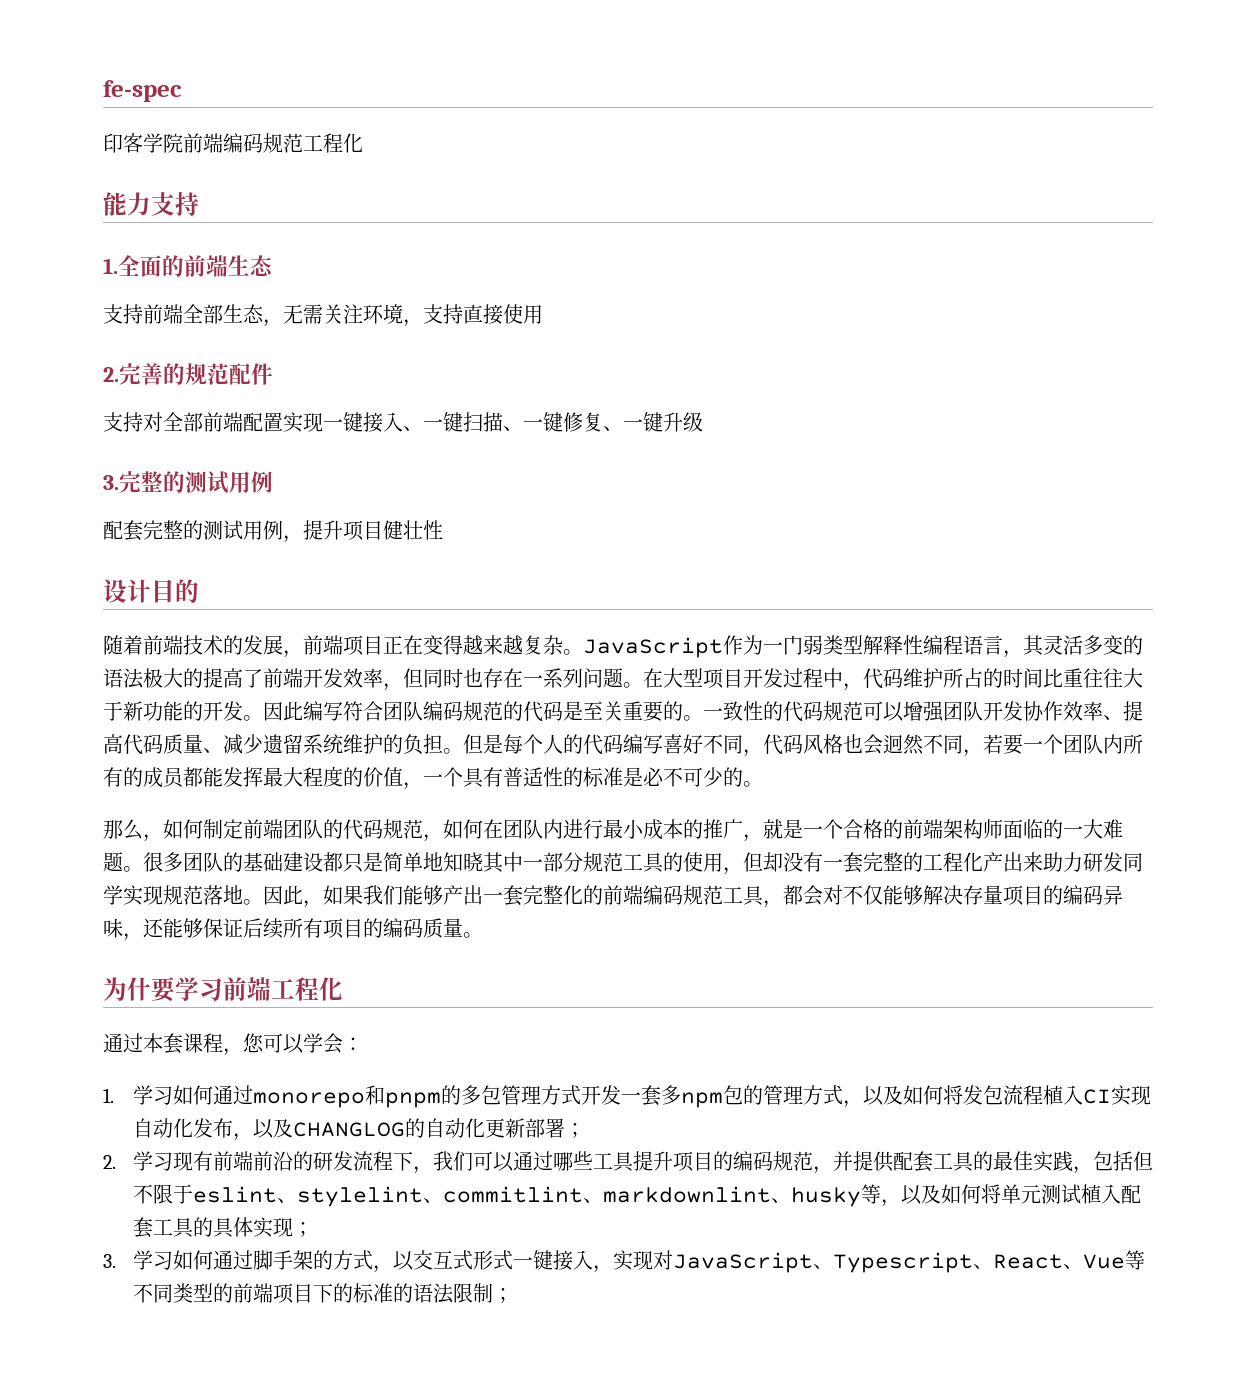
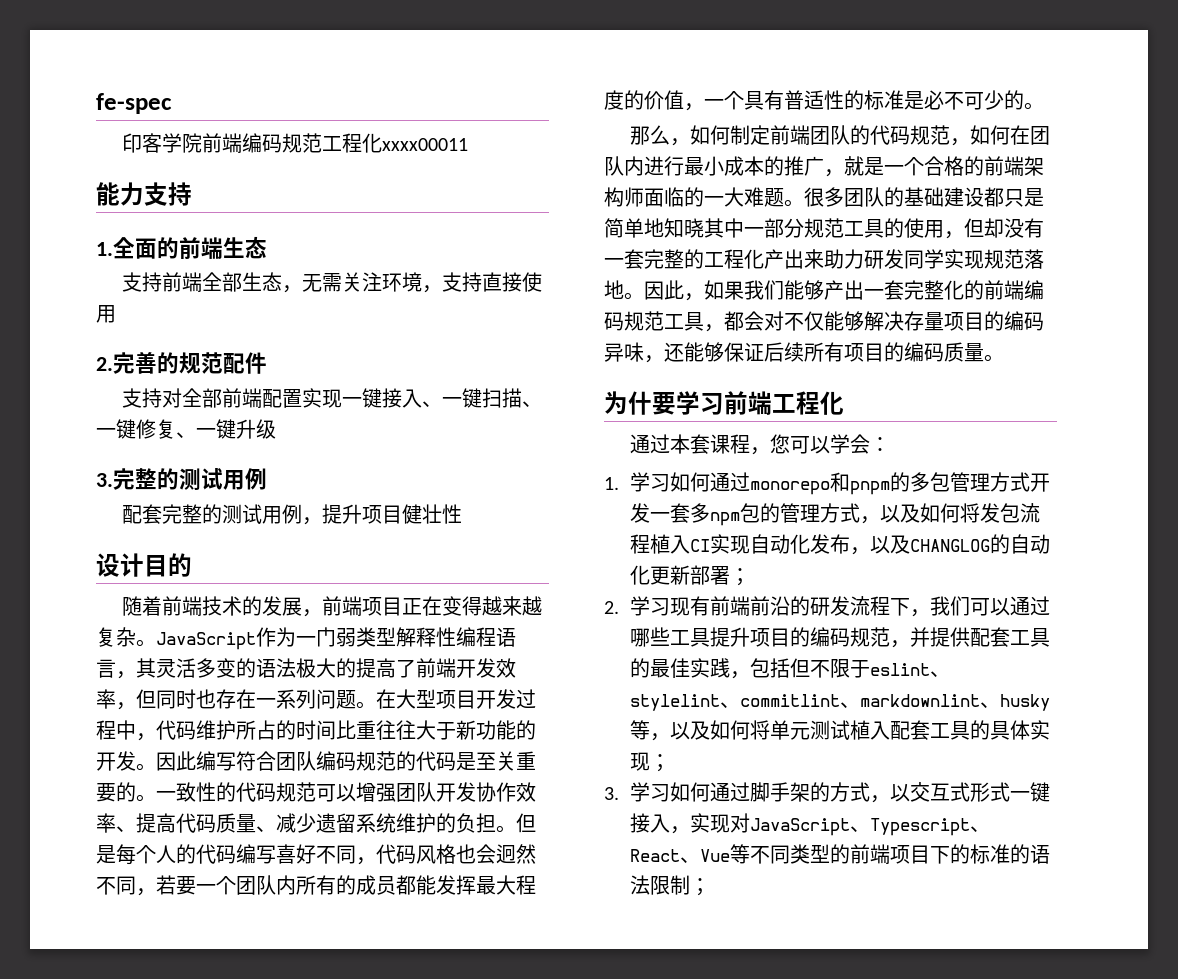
- 印客学院前端编码规范工程化
+ 印客学院前端编码规范工程化xxxx00011

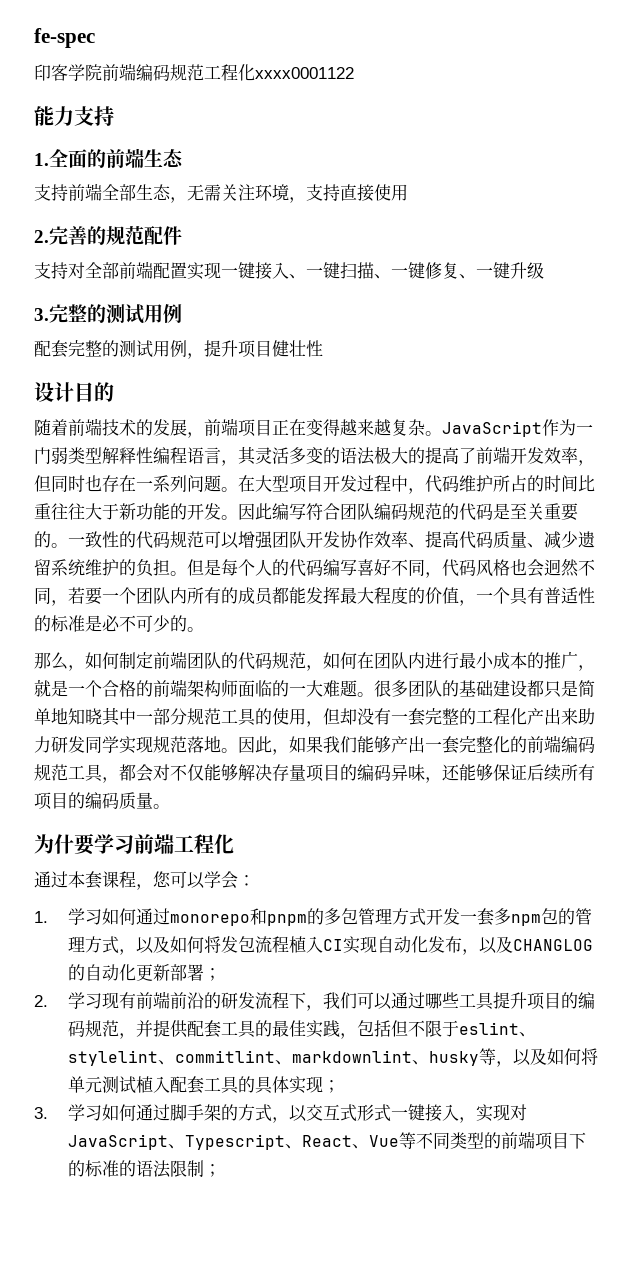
- 印客学院前端编码规范工程化xxxx00011
+ 印客学院前端编码规范工程化xxxx0001122

